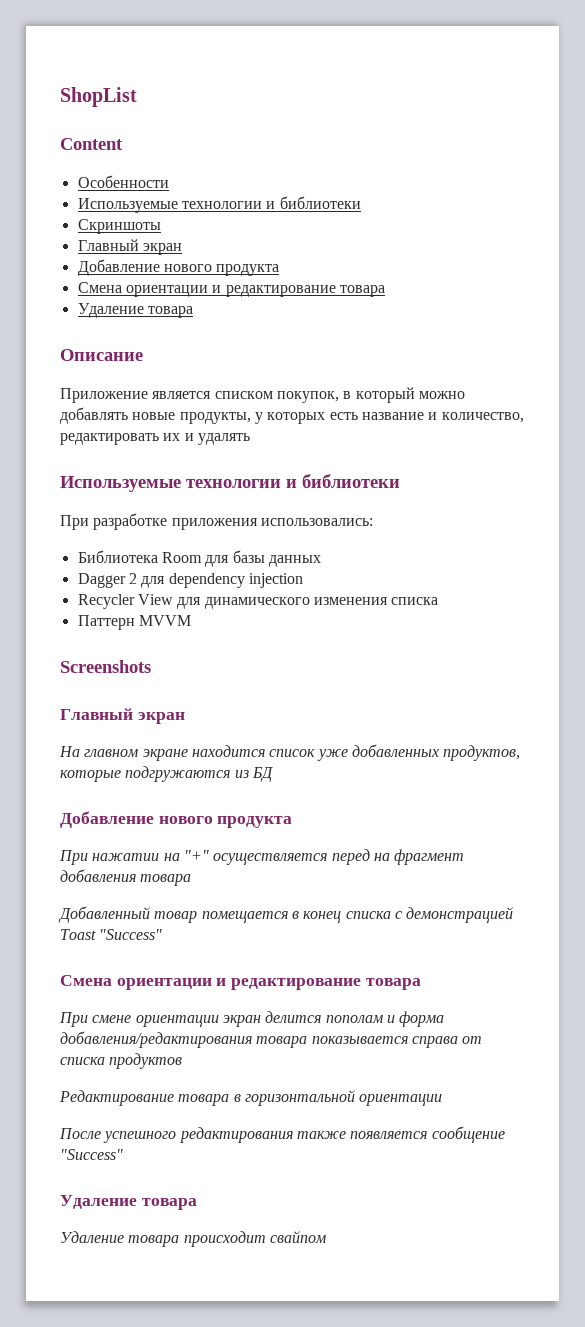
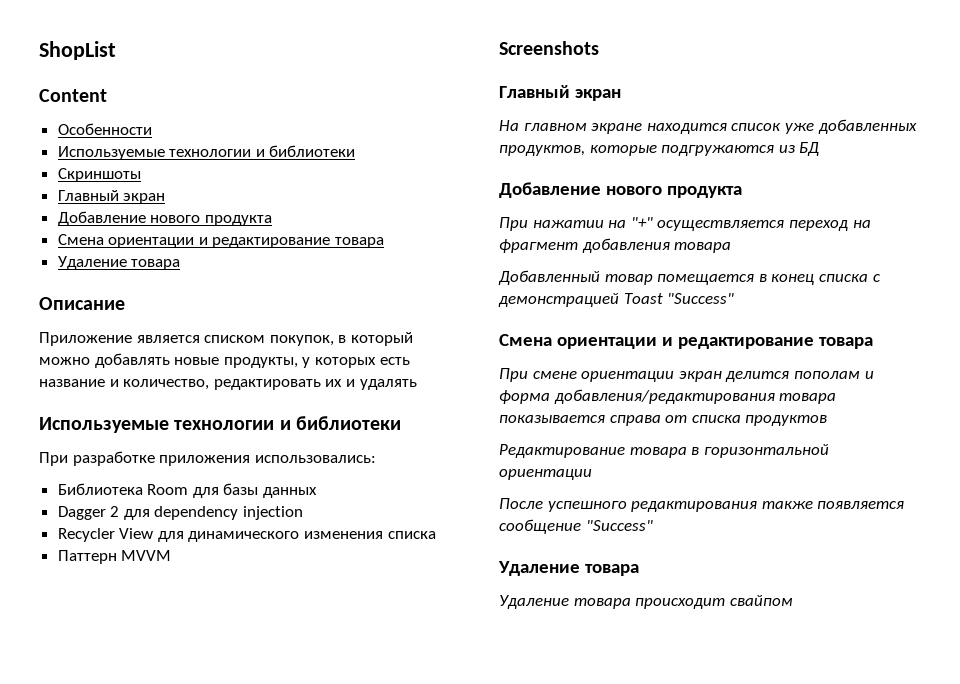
- При нажатии на "+" осуществляется перед на фрагмент добавления товара
+ При нажатии на "+" осуществляется переход на фрагмент добавления товара

